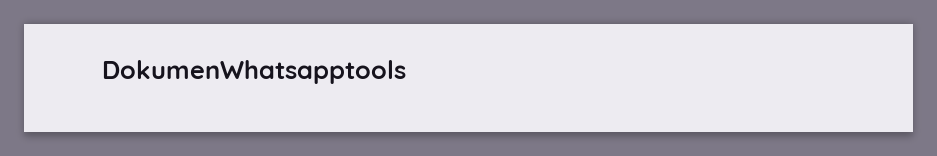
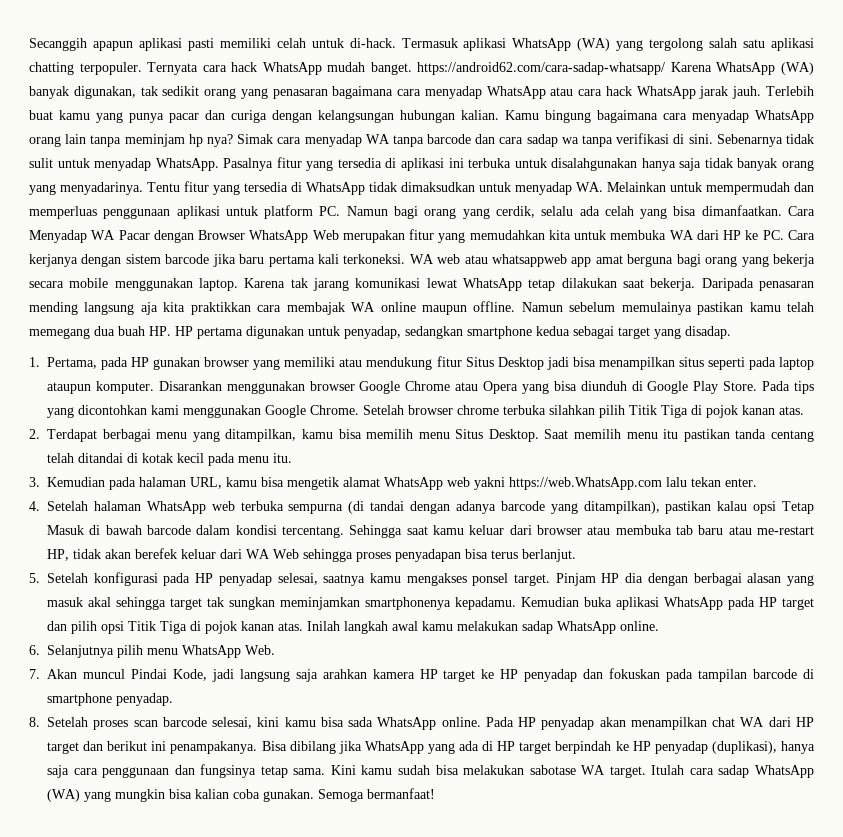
- DokumenWhatsapptools
+ Secanggih apapun aplikasi pasti memiliki celah untuk di-hack. Termasuk aplikasi WhatsApp (WA) yang tergolong salah satu aplikasi chatting terpopuler. Ternyata cara hack WhatsApp mudah banget. https://android62.com/cara-sadap-whatsapp/ Karena WhatsApp (WA) banyak digunakan, tak sedikit orang yang penasaran bagaimana cara menyadap WhatsApp atau cara hack WhatsApp jarak jauh. Terlebih buat kamu yang punya pacar dan curiga dengan kelangsungan hubungan kalian. Kamu bingung bagaimana cara menyadap WhatsApp orang lain tanpa meminjam hp nya? Simak cara menyadap WA tanpa barcode dan cara sadap wa tanpa verifikasi di sini. Sebenarnya tidak sulit untuk menyadap WhatsApp. Pasalnya fitur yang tersedia di aplikasi ini terbuka untuk disalahgunakan hanya saja tidak banyak orang yang menyadarinya. Tentu fitur yang tersedia di WhatsApp tidak dimaksudkan untuk menyadap WA. Melainkan untuk mempermudah dan memperluas penggunaan aplikasi untuk platform PC. Namun bagi orang yang cerdik, selalu ada celah yang bisa dimanfaatkan. Cara Menyadap WA Pacar dengan Browser WhatsApp Web merupakan fitur yang memudahkan kita untuk membuka WA dari HP ke PC. Cara kerjanya dengan sistem barcode jika baru pertama kali terkoneksi. WA web atau whatsappweb app amat berguna bagi orang yang bekerja secara mobile menggunakan laptop. Karena tak jarang komunikasi lewat WhatsApp tetap dilakukan saat bekerja. Daripada penasaran mending langsung aja kita praktikkan cara membajak WA online maupun offline. Namun sebelum memulainya pastikan kamu telah memegang dua buah HP. HP pertama digunakan untuk penyadap, sedangkan smartphone kedua sebagai target yang disadap.
+ 1. Pertama, pada HP gunakan browser yang memiliki atau mendukung fitur Situs Desktop jadi bisa menampilkan situs seperti pada laptop ataupun komputer. Disarankan menggunakan browser Google Chrome atau Opera yang bisa diunduh di Google Play Store. Pada tips yang dicontohkan kami menggunakan Google Chrome. Setelah browser chrome terbuka silahkan pilih Titik Tiga di pojok kanan atas.
+ 2. Terdapat berbagai menu yang ditampilkan, kamu bisa memilih menu Situs Desktop. Saat memilih menu itu pastikan tanda centang telah ditandai di kotak kecil pada menu itu.
+ 3. Kemudian pada halaman URL, kamu bisa mengetik alamat WhatsApp web yakni https://web.WhatsApp.com lalu tekan enter.
+ 4. Setelah halaman WhatsApp web terbuka sempurna (di tandai dengan adanya barcode yang ditampilkan), pastikan kalau opsi Tetap Masuk di bawah barcode dalam kondisi tercentang. Sehingga saat kamu keluar dari browser atau membuka tab baru atau me-restart HP, tidak akan berefek keluar dari WA Web sehingga proses penyadapan bisa terus berlanjut.
+ 5. Setelah konfigurasi pada HP penyadap selesai, saatnya kamu mengakses ponsel target. Pinjam HP dia dengan berbagai alasan yang masuk akal sehingga target tak sungkan meminjamkan smartphonenya kepadamu. Kemudian buka aplikasi WhatsApp pada HP target dan pilih opsi Titik Tiga di pojok kanan atas. Inilah langkah awal kamu melakukan sadap WhatsApp online.
+ 6. Selanjutnya pilih menu WhatsApp Web.
+ 7. Akan muncul Pindai Kode, jadi langsung saja arahkan kamera HP target ke HP penyadap dan fokuskan pada tampilan barcode di smartphone penyadap.
+ 8. Setelah proses scan barcode selesai, kini kamu bisa sada WhatsApp online. Pada HP penyadap akan menampilkan chat WA dari HP target dan berikut ini penampakanya. Bisa dibilang jika WhatsApp yang ada di HP target berpindah ke HP penyadap (duplikasi), hanya saja cara penggunaan dan fungsinya tetap sama. Kini kamu sudah bisa melakukan sabotase WA target. Itulah cara sadap WhatsApp (WA) yang mungkin bisa kalian coba gunakan. Semoga bermanfaat!

